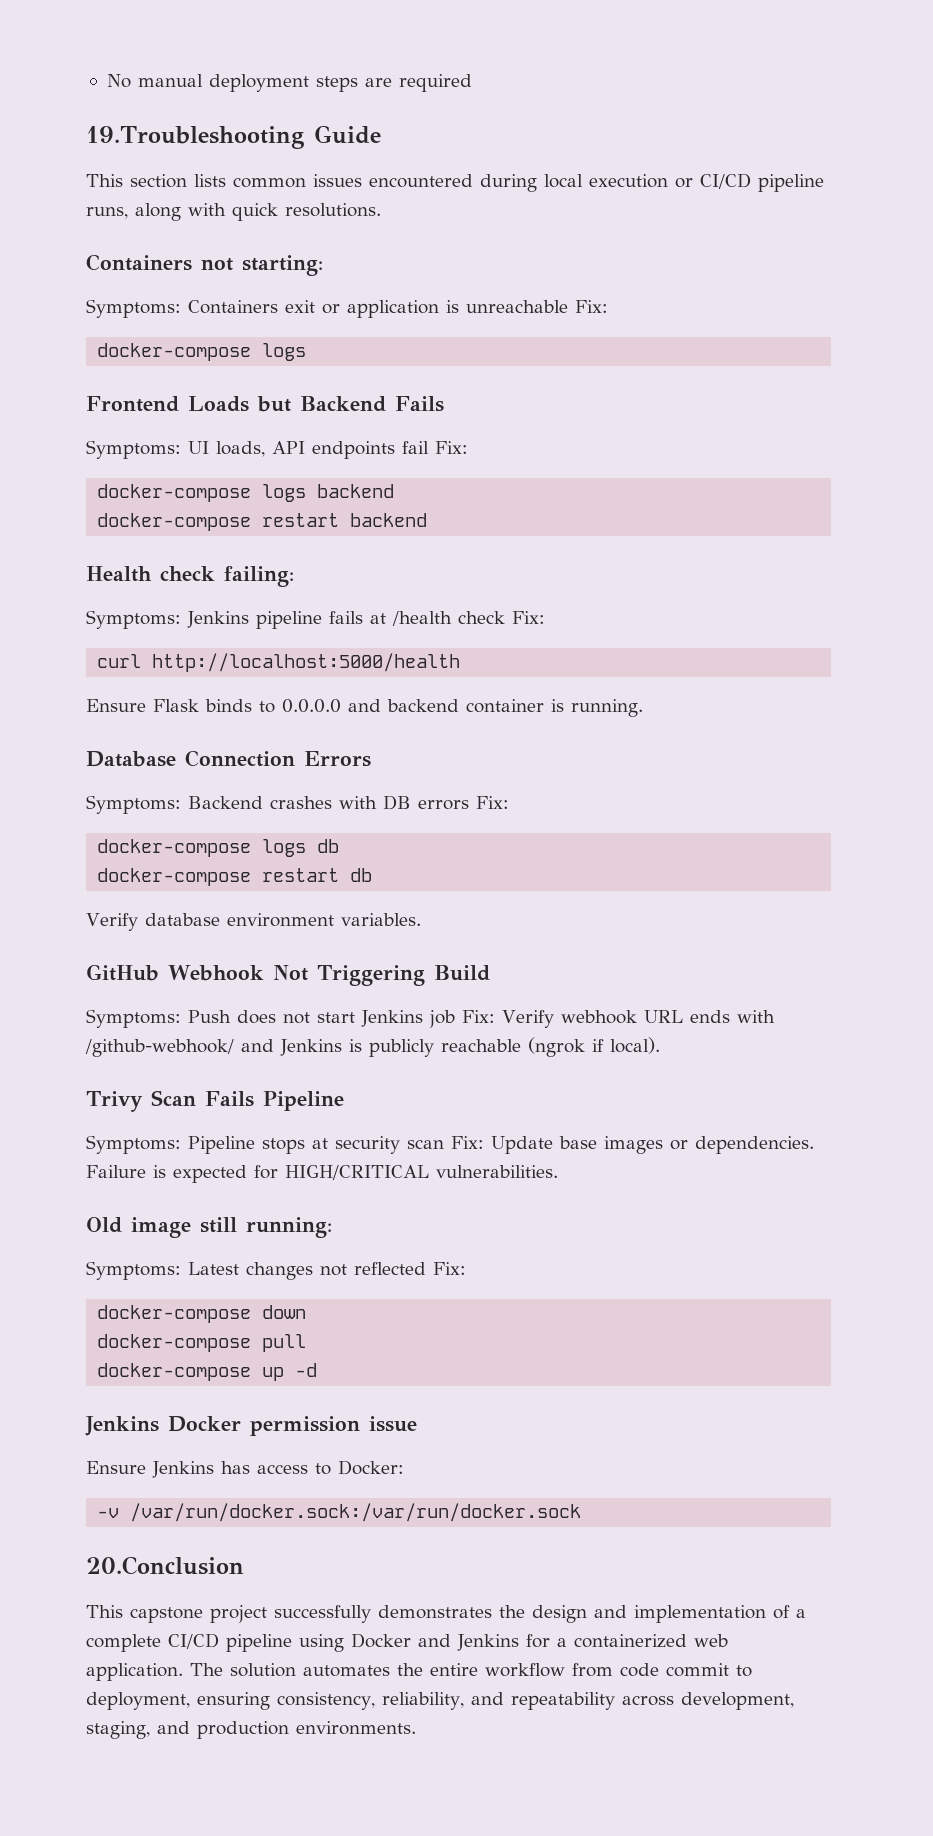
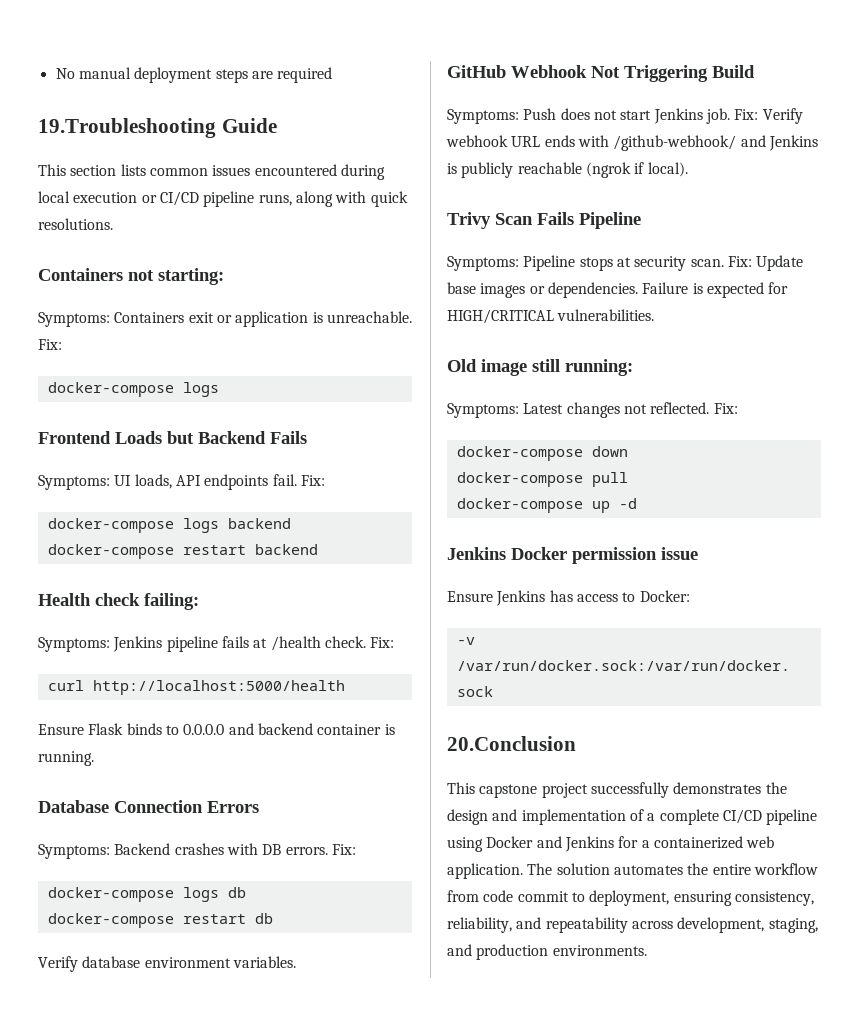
- Symptoms: Containers exit or application is unreachable Fix:
+ Symptoms: Containers exit or application is unreachable. Fix:
- Symptoms: UI loads, API endpoints fail Fix:
+ Symptoms: UI loads, API endpoints fail. Fix:
- Symptoms: Jenkins pipeline fails at /health check Fix:
+ Symptoms: Jenkins pipeline fails at /health check. Fix:
- Symptoms: Backend crashes with DB errors Fix:
+ Symptoms: Backend crashes with DB errors. Fix:
- Symptoms: Push does not start Jenkins job Fix: Verify webhook URL ends with /github-webhook/ and Jenkins is publicly reachable (ngrok if local).
+ Symptoms: Push does not start Jenkins job. Fix: Verify webhook URL ends with /github-webhook/ and Jenkins is publicly reachable (ngrok if local).
- Symptoms: Pipeline stops at security scan Fix: Update base images or dependencies.
+ Symptoms: Pipeline stops at security scan. Fix: Update base images or dependencies.
- Symptoms: Latest changes not reflected Fix:
+ Symptoms: Latest changes not reflected. Fix:

